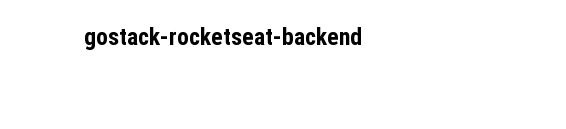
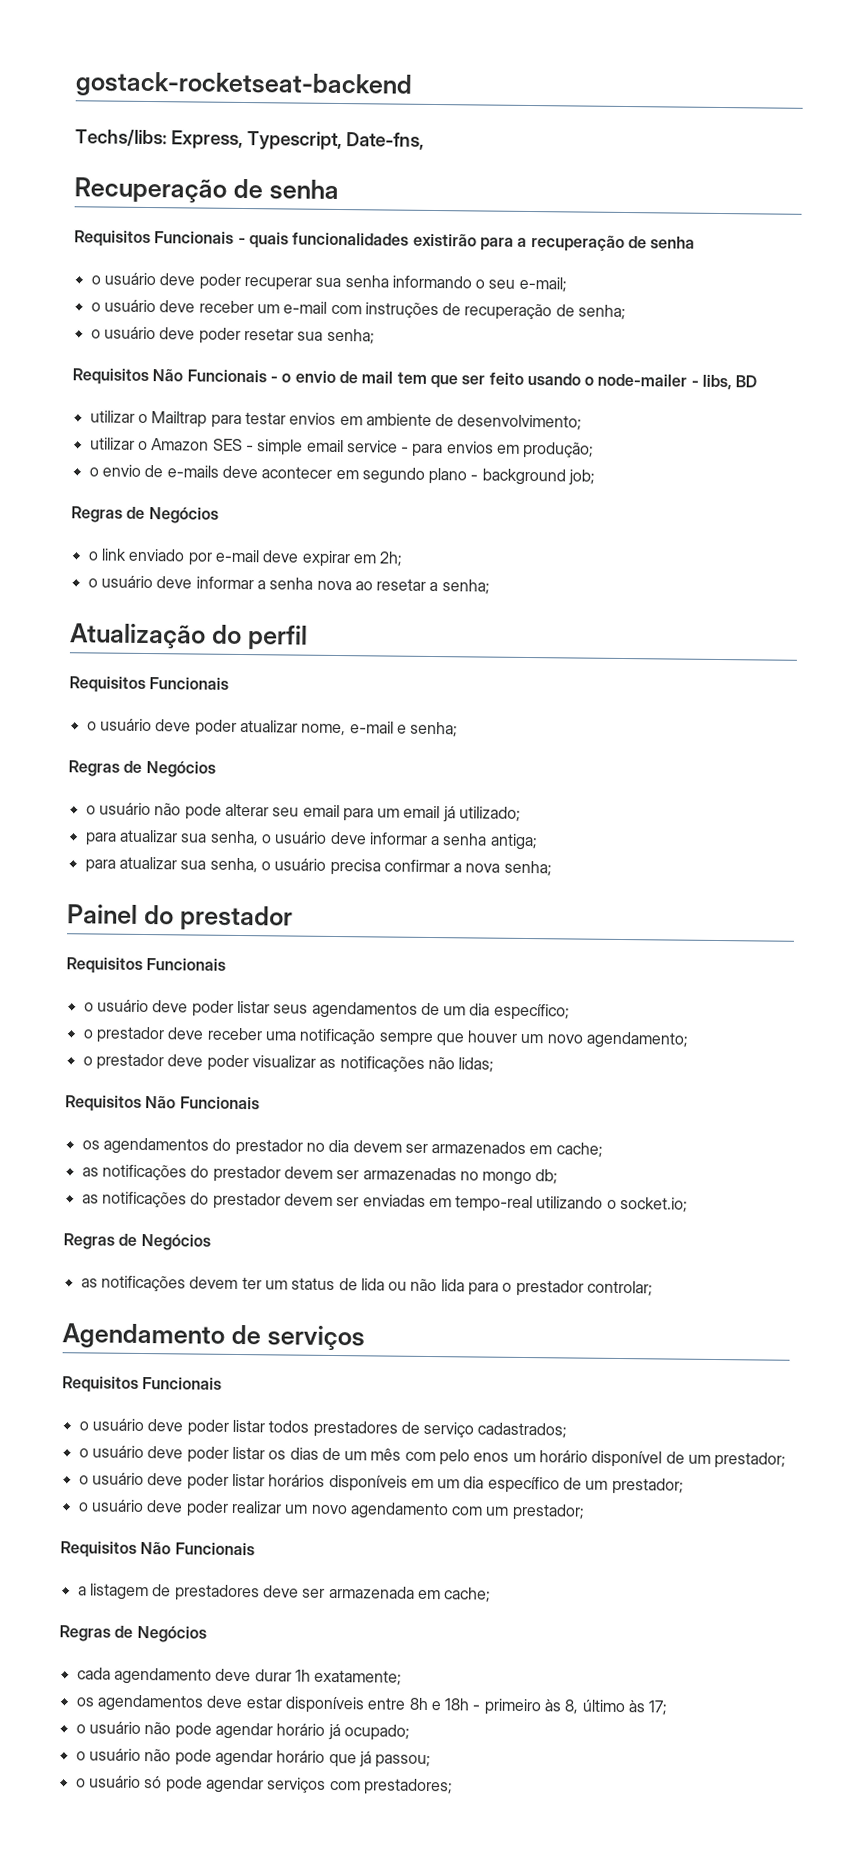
+ Techs/libs: Express, Typescript, Date-fns,
+ Recuperação de senha
+ Requisitos Funcionais - quais funcionalidades existirão para a recuperação de senha
+ o usuário deve poder recuperar sua senha informando o seu e-mail;
+ o usuário deve receber um e-mail com instruções de recuperação de senha;
+ o usuário deve poder resetar sua senha;
+ Requisitos Não Funcionais - o envio de mail tem que ser feito usando o node-mailer - libs, BD
+ utilizar o Mailtrap para testar envios em ambiente de desenvolvimento;
+ utilizar o Amazon SES - simple email service - para envios em produção;
+ o envio de e-mails deve acontecer em segundo plano - background job;
+ Regras de Negócios
+ o link enviado por e-mail deve expirar em 2h;
+ o usuário deve informar a senha nova ao resetar a senha;
+ Atualização do perfil
+ Requisitos Funcionais
+ o usuário deve poder atualizar nome, e-mail e senha;
+ Regras de Negócios
+ o usuário não pode alterar seu email para um email já utilizado;
+ para atualizar sua senha, o usuário deve informar a senha antiga;
+ para atualizar sua senha, o usuário precisa confirmar a nova senha;
+ Painel do prestador
+ Requisitos Funcionais
+ o usuário deve poder listar seus agendamentos de um dia específico;
+ o prestador deve receber uma notificação sempre que houver um novo agendamento;
+ o prestador deve poder visualizar as notificações não lidas;
+ Requisitos Não Funcionais
+ os agendamentos do prestador no dia devem ser armazenados em cache;
+ as notificações do prestador devem ser armazenadas no mongo db;
+ as notificações do prestador devem ser enviadas em tempo-real utilizando o socket.io;
+ Regras de Negócios
+ as notificações devem ter um status de lida ou não lida para o prestador controlar;
+ Agendamento de serviços
+ Requisitos Funcionais
+ o usuário deve poder listar todos prestadores de serviço cadastrados;
+ o usuário deve poder listar os dias de um mês com pelo enos um horário disponível de um prestador;
+ o usuário deve poder listar horários disponíveis em um dia específico de um prestador;
+ o usuário deve poder realizar um novo agendamento com um prestador;
+ Requisitos Não Funcionais
+ a listagem de prestadores deve ser armazenada em cache;
+ Regras de Negócios
+ cada agendamento deve durar 1h exatamente;
+ os agendamentos deve estar disponíveis entre 8h e 18h - primeiro às 8, último às 17;
+ o usuário não pode agendar horário já ocupado;
+ o usuário não pode agendar horário que já passou;
+ o usuário só pode agendar serviços com prestadores;

